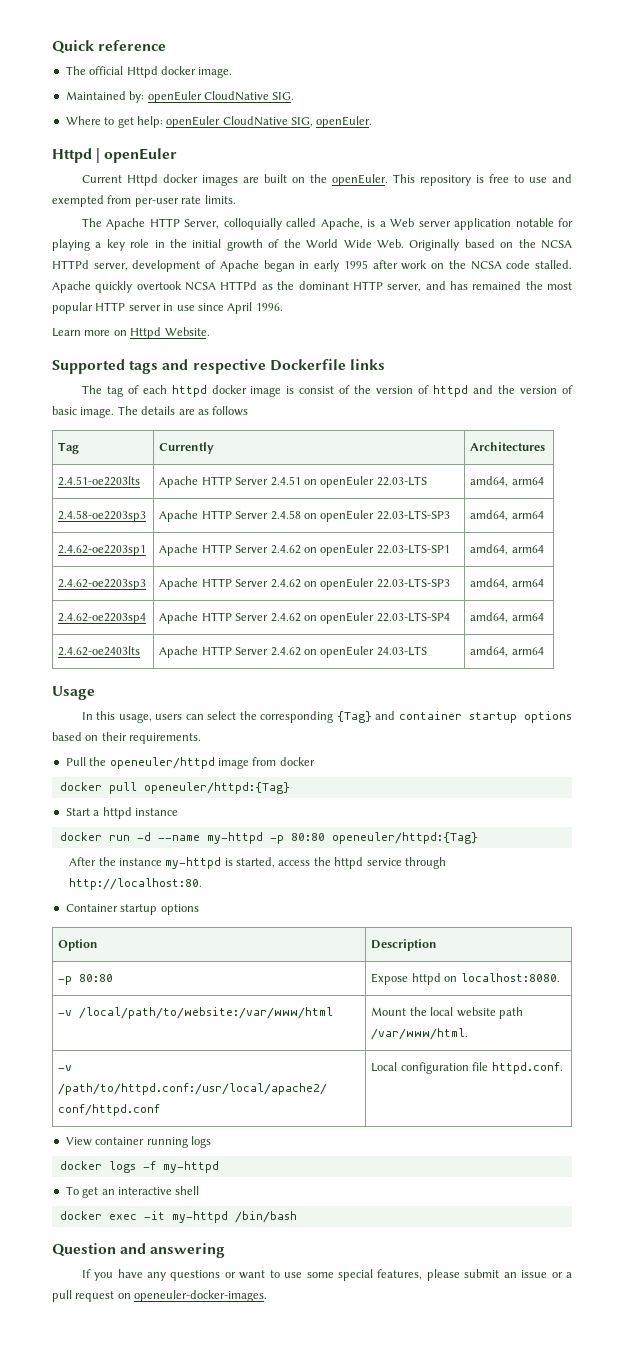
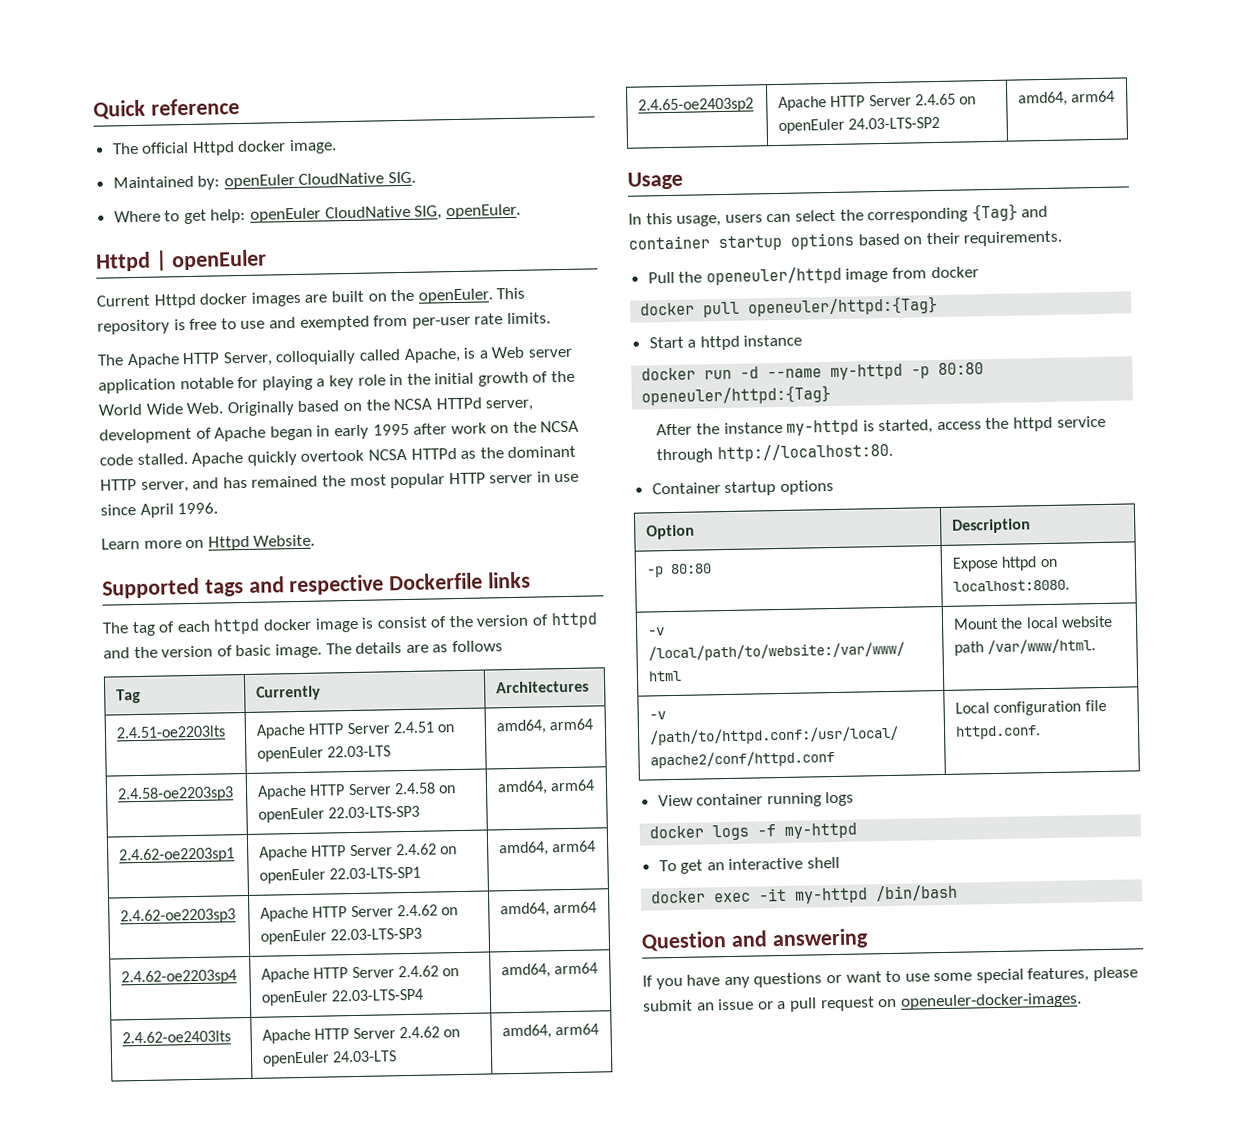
+ 2.4.65-oe2403sp2 | Apache HTTP Server 2.4.65 on openEuler 24.03-LTS-SP2 | amd64, arm64

